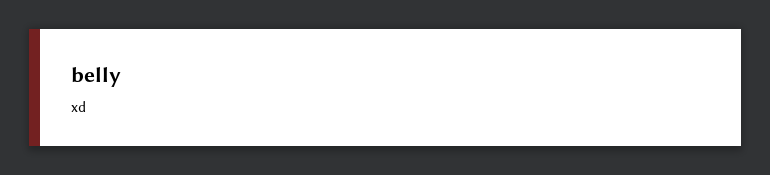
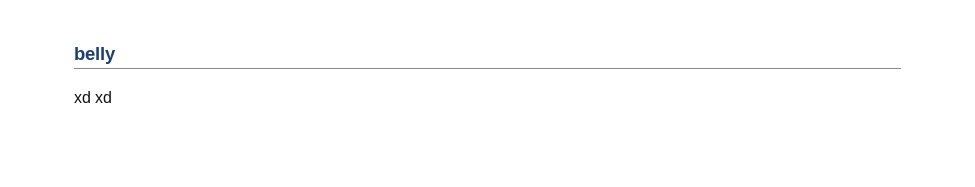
- xd
+ xd xd

